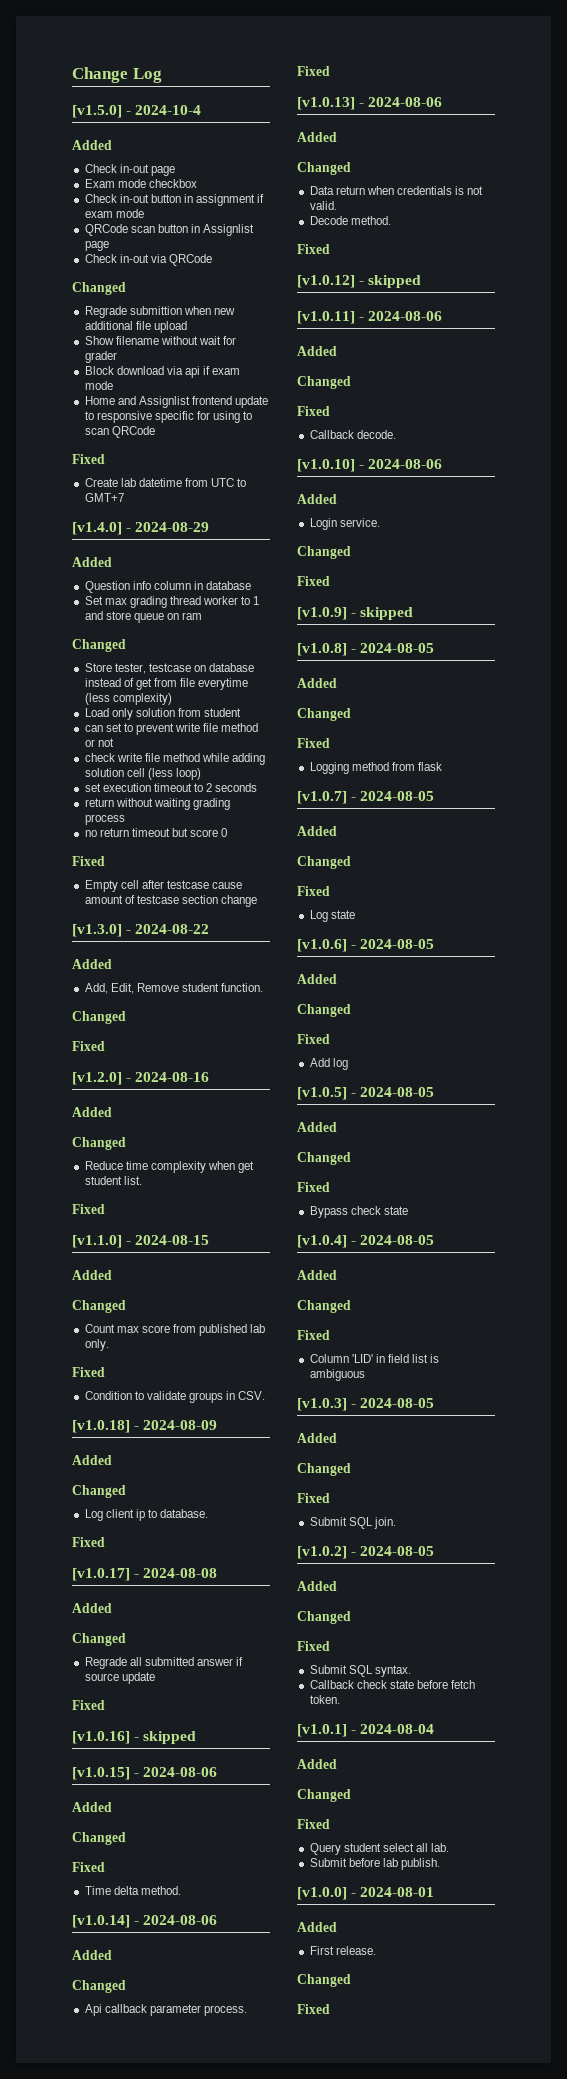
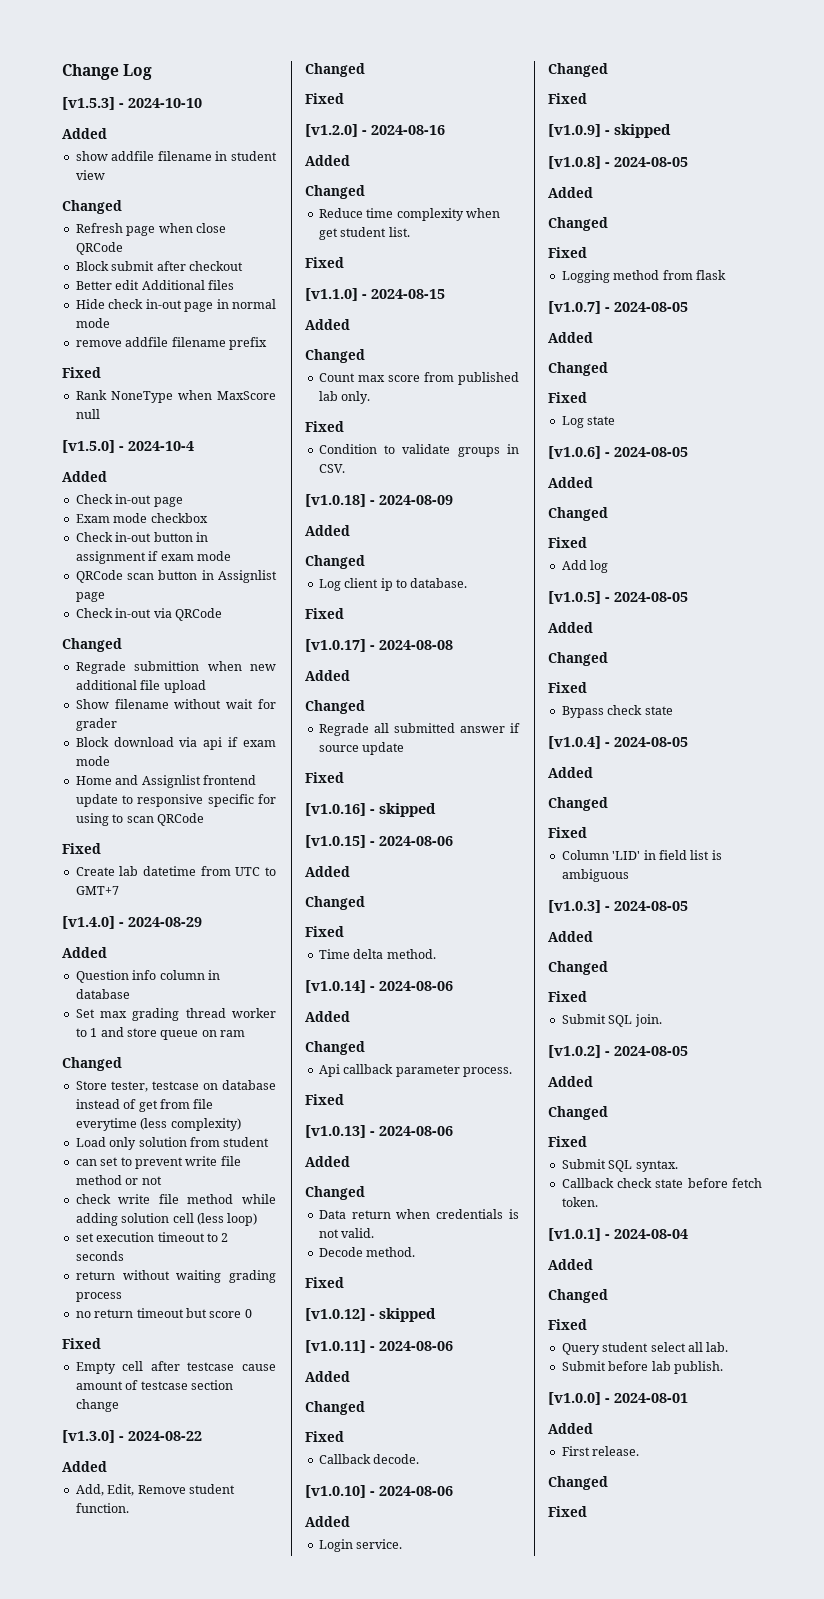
+ [v1.5.3] - 2024-10-10
+ Added
+ show addfile filename in student view
+ Changed
+ Refresh page when close QRCode
+ Block submit after checkout
+ Better edit Additional files
+ Hide check in-out page in normal mode
+ remove addfile filename prefix
+ Fixed
+ Rank NoneType when MaxScore null

